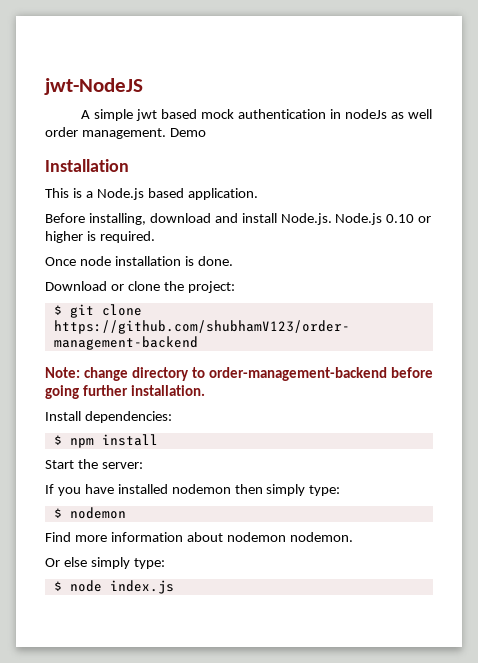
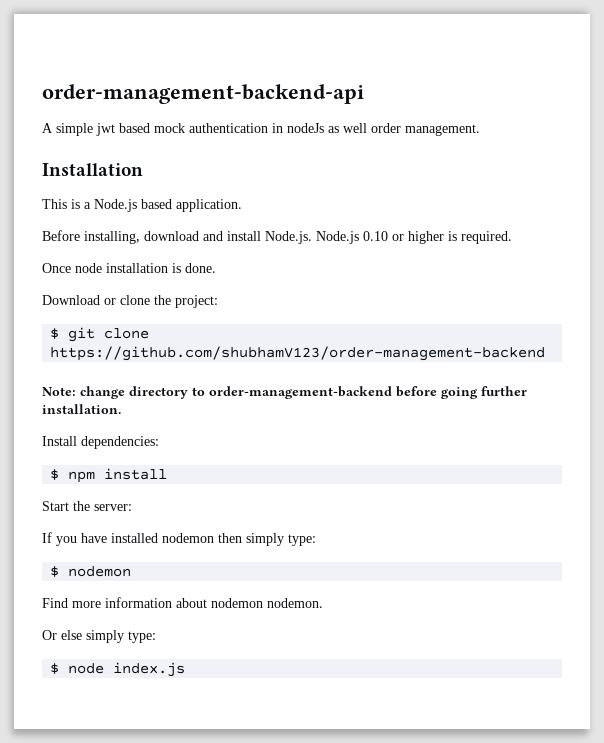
- jwt-NodeJS
+ order-management-backend-api
- Demo

